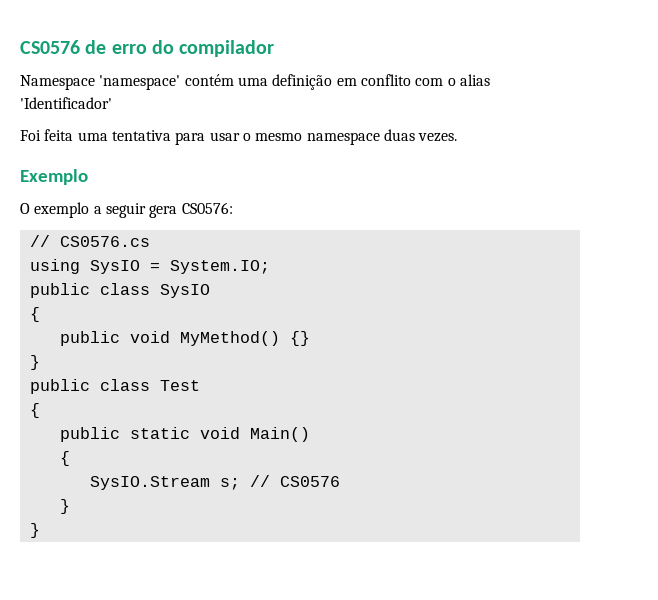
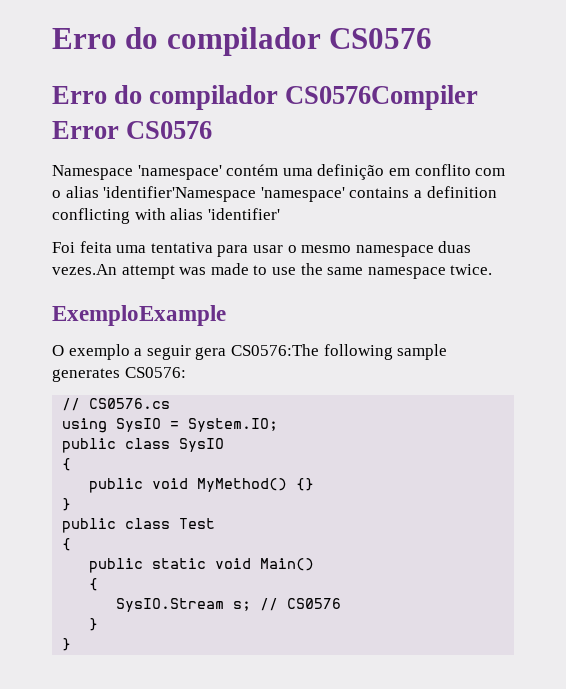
- CS0576 de erro do compilador
+ Erro do compilador CS0576
+ Erro do compilador CS0576Compiler Error CS0576
- Namespace 'namespace' contém uma definição em conflito com o alias 'Identificador'
+ Namespace 'namespace' contém uma definição em conflito com o alias 'identifier'Namespace 'namespace' contains a definition conflicting with alias 'identifier'
- Foi feita uma tentativa para usar o mesmo namespace duas vezes.
- Exemplo
+ Foi feita uma tentativa para usar o mesmo namespace duas vezes.An attempt was made to use the same namespace twice.
+ ExemploExample
- O exemplo a seguir gera CS0576:
+ O exemplo a seguir gera CS0576:The following sample generates CS0576:

